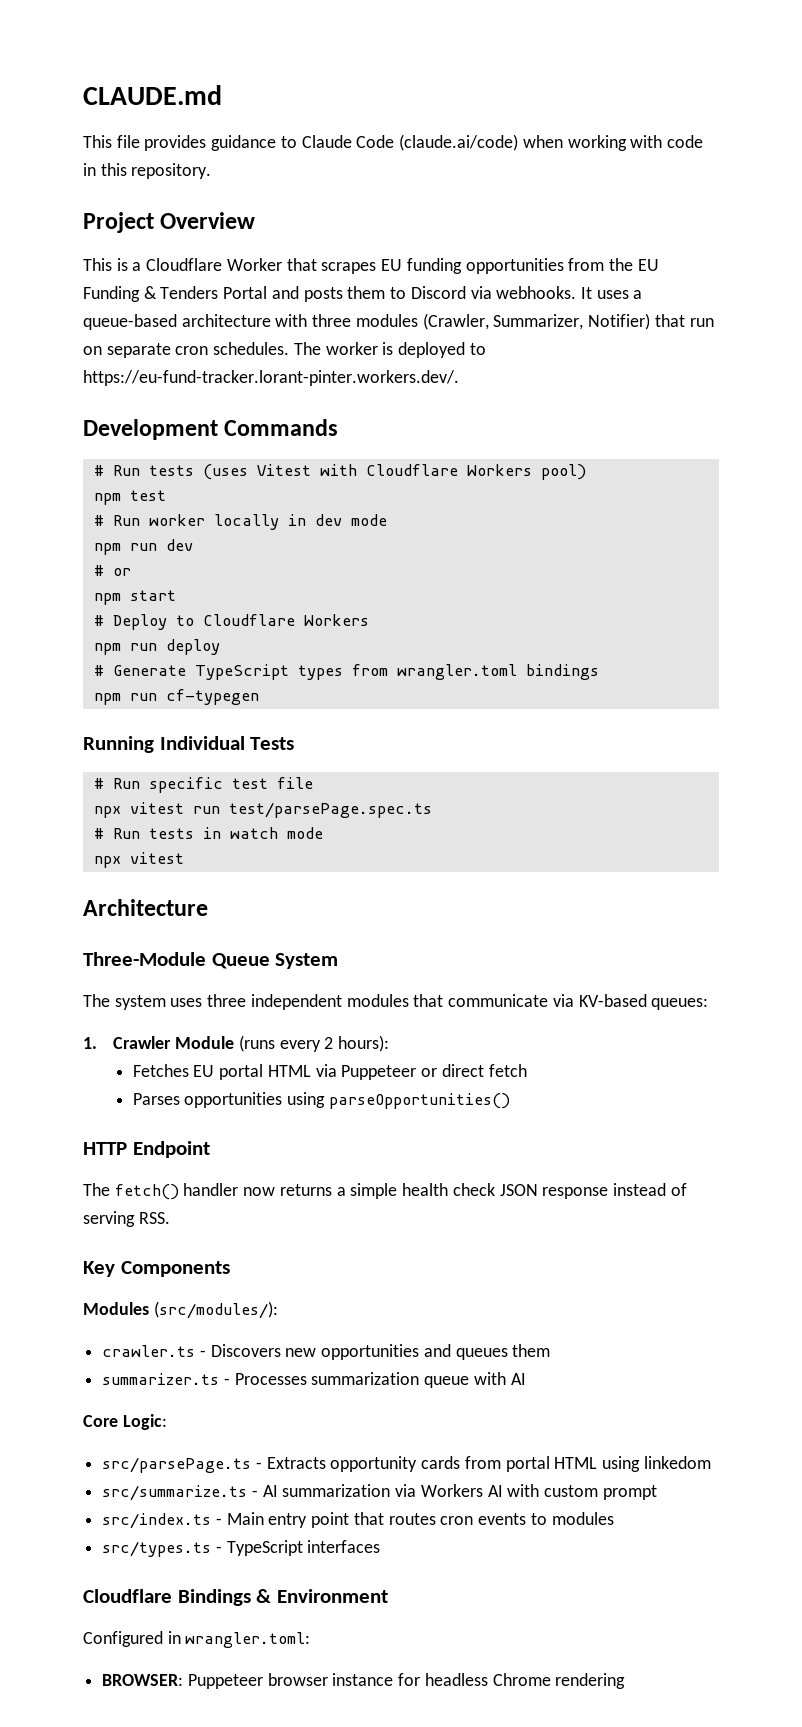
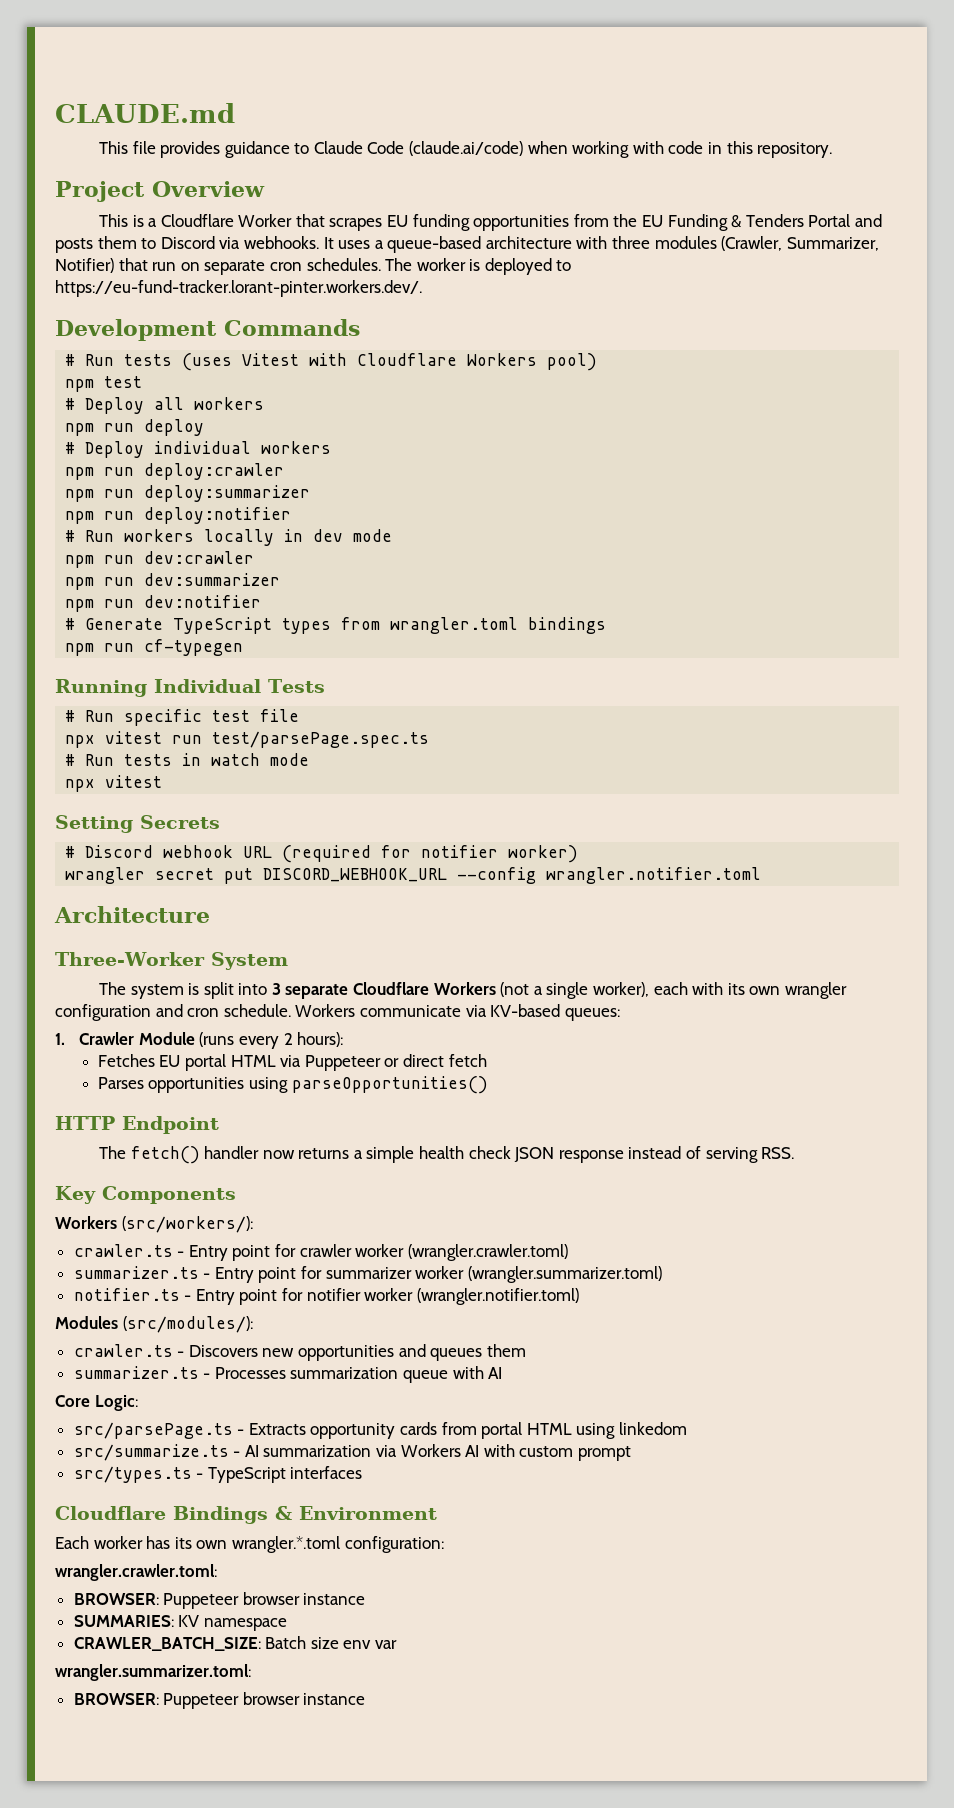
- # Run worker locally in dev mode
+ # Deploy all workers
+ npm run deploy
+ # Deploy individual workers
+ npm run deploy:crawler
+ npm run deploy:summarizer
+ npm run deploy:notifier
+ # Run workers locally in dev mode
- npm run dev
- # or
- npm start
- # Deploy to Cloudflare Workers
- npm run deploy
+ npm run dev:crawler
+ npm run dev:summarizer
+ npm run dev:notifier
+ Setting Secrets
+ # Discord webhook URL (required for notifier worker)
+ wrangler secret put DISCORD_WEBHOOK_URL --config wrangler.notifier.toml
- Three-Module Queue System
+ Three-Worker System
- The system uses three independent modules that communicate via KV-based queues:
+ The system is split into 3 separate Cloudflare Workers (not a single worker), each with its own wrangler configuration and cron schedule. Workers communicate via KV-based queues:
+ Workers (src/workers/):
+ crawler.ts - Entry point for crawler worker (wrangler.crawler.toml)
+ summarizer.ts - Entry point for summarizer worker (wrangler.summarizer.toml)
+ notifier.ts - Entry point for notifier worker (wrangler.notifier.toml)
- src/index.ts - Main entry point that routes cron events to modules
- Configured in wrangler.toml:
- BROWSER: Puppeteer browser instance for headless Chrome rendering
+ Each worker has its own wrangler.*.toml configuration:
+ wrangler.crawler.toml:
+ BROWSER: Puppeteer browser instance
+ SUMMARIES: KV namespace
+ CRAWLER_BATCH_SIZE: Batch size env var
+ wrangler.summarizer.toml:
+ BROWSER: Puppeteer browser instance

